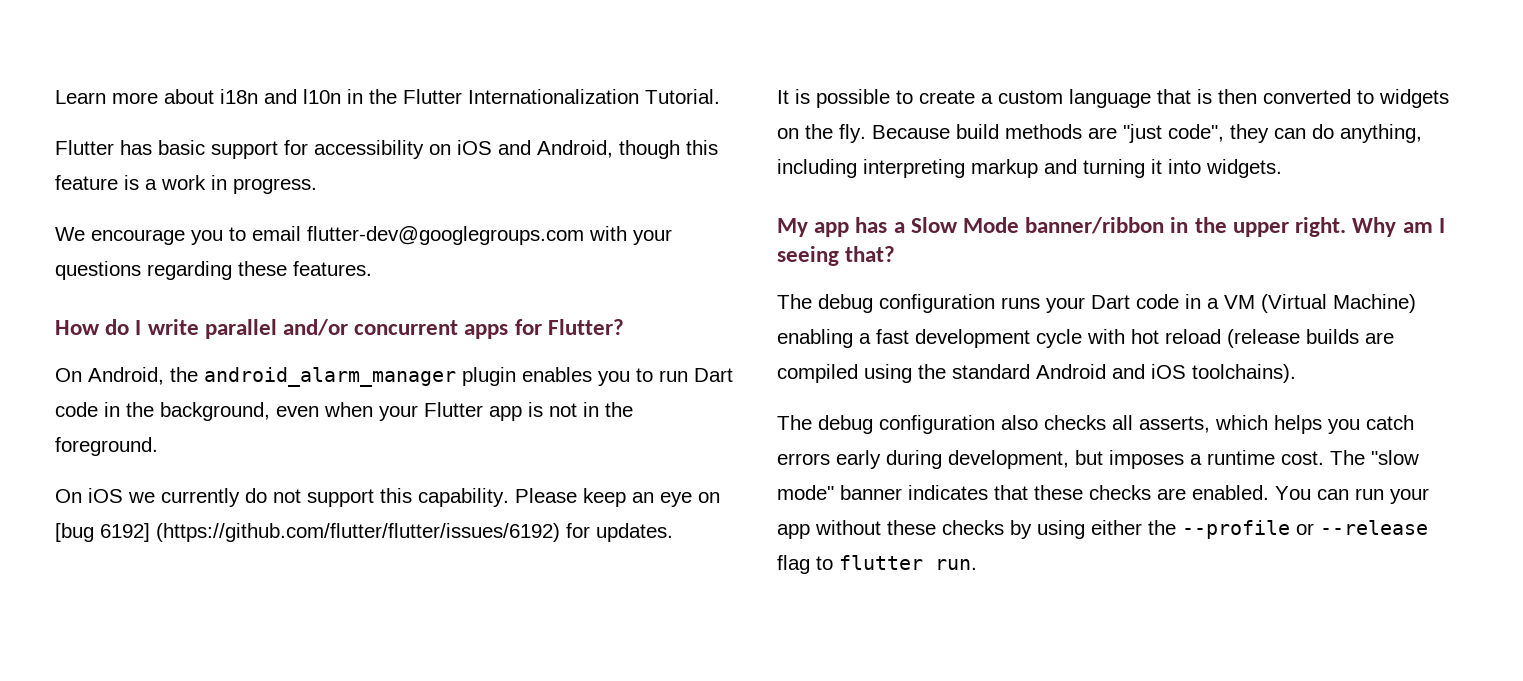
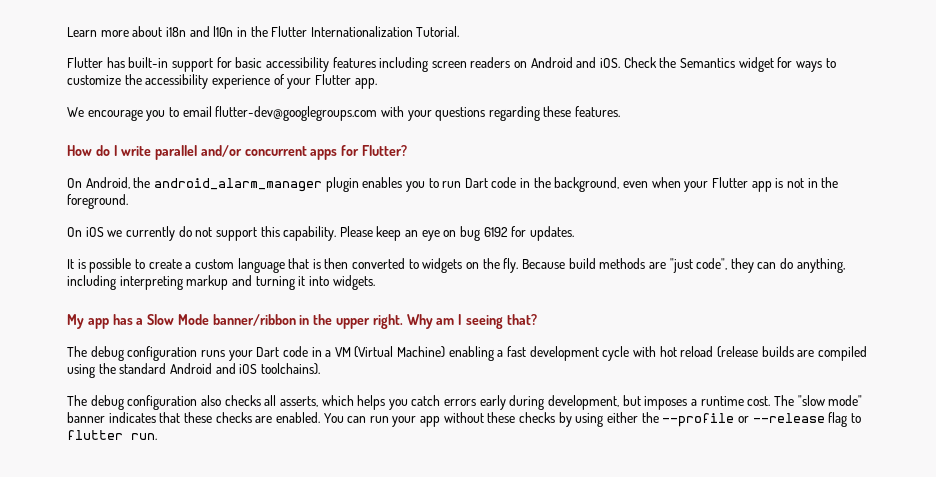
- Flutter has basic support for accessibility on iOS and Android, though this feature is a work in progress.
+ Flutter has built-in support for basic accessibility features including screen readers on Android and iOS. Check the Semantics widget for ways to customize the accessibility experience of your Flutter app.
- Please keep an eye on [bug 6192] (https://github.com/flutter/flutter/issues/6192) for updates.
+ Please keep an eye on bug 6192 for updates.

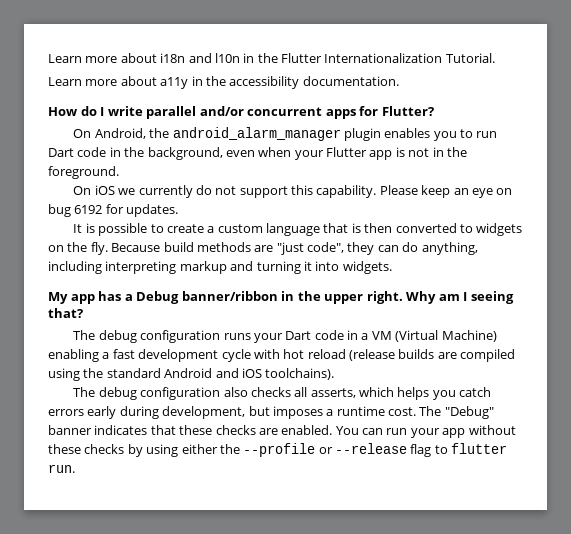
- Flutter has built-in support for basic accessibility features including screen readers on Android and iOS. Check the Semantics widget for ways to customize the accessibility experience of your Flutter app.
- We encourage you to email flutter-dev@googlegroups.com with your questions regarding these features.
+ Learn more about a11y in the accessibility documentation.
- My app has a Slow Mode banner/ribbon in the upper right.
+ My app has a Debug banner/ribbon in the upper right.
- The "slow mode" banner indicates that these checks are enabled.
+ The "Debug" banner indicates that these checks are enabled.

